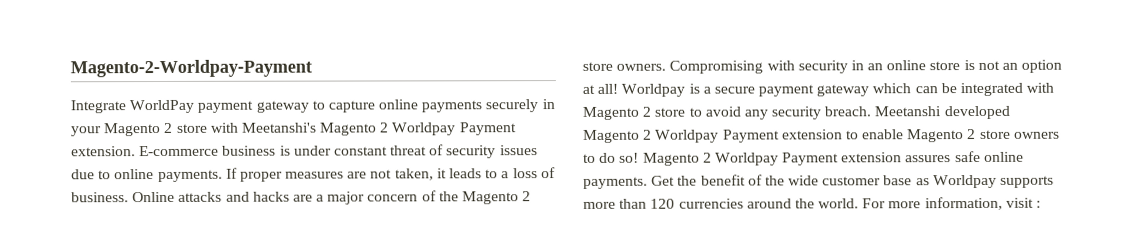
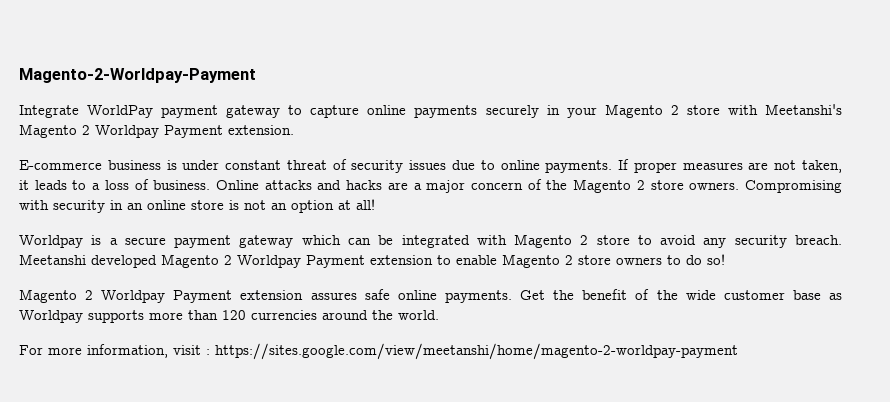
- Integrate WorldPay payment gateway to capture online payments securely in your Magento 2 store with Meetanshi's Magento 2 Worldpay Payment extension. E-commerce business is under constant threat of security issues due to online payments.
+ Integrate WorldPay payment gateway to capture online payments securely in your Magento 2 store with Meetanshi's Magento 2 Worldpay Payment extension.
+ E-commerce business is under constant threat of security issues due to online payments.
- Compromising with security in an online store is not an option at all! Worldpay is a secure payment gateway which can be integrated with Magento 2 store to avoid any security breach.
+ Compromising with security in an online store is not an option at all!
+ Worldpay is a secure payment gateway which can be integrated with Magento 2 store to avoid any security breach.
- Meetanshi developed Magento 2 Worldpay Payment extension to enable Magento 2 store owners to do so! Magento 2 Worldpay Payment extension assures safe online payments.
+ Meetanshi developed Magento 2 Worldpay Payment extension to enable Magento 2 store owners to do so!
+ Magento 2 Worldpay Payment extension assures safe online payments.
- Get the benefit of the wide customer base as Worldpay supports more than 120 currencies around the world. For more information, visit :
+ Get the benefit of the wide customer base as Worldpay supports more than 120 currencies around the world.
+ For more information, visit : https://sites.google.com/view/meetanshi/home/magento-2-worldpay-payment

